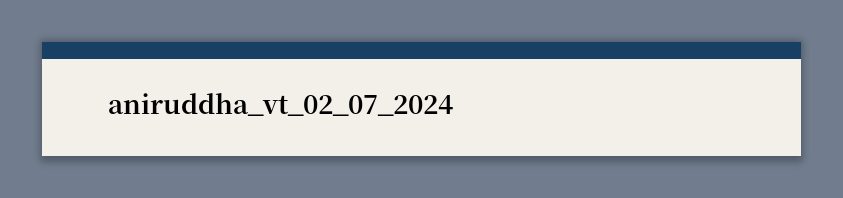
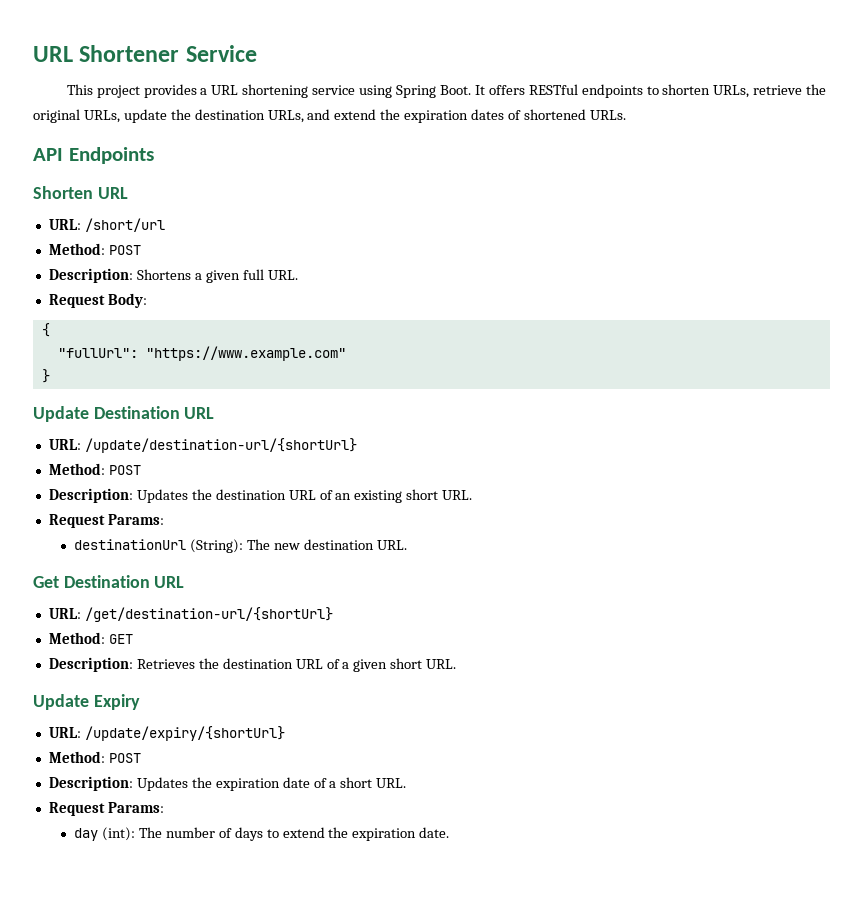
- aniruddha_vt_02_07_2024
+ URL Shortener Service
+ This project provides a URL shortening service using Spring Boot. It offers RESTful endpoints to shorten URLs, retrieve the original URLs, update the destination URLs, and extend the expiration dates of shortened URLs.
+ API Endpoints
+ Shorten URL
+ URL: /short/url
+ Method: POST
+ Description: Shortens a given full URL.
+ Request Body:
+ {
+ "fullUrl": "https://www.example.com"
+ }
+ Update Destination URL
+ URL: /update/destination-url/{shortUrl}
+ Method: POST
+ Description: Updates the destination URL of an existing short URL.
+ Request Params:
+ destinationUrl (String): The new destination URL.
+ Get Destination URL
+ URL: /get/destination-url/{shortUrl}
+ Method: GET
+ Description: Retrieves the destination URL of a given short URL.
+ Update Expiry
+ URL: /update/expiry/{shortUrl}
+ Method: POST
+ Description: Updates the expiration date of a short URL.
+ Request Params:
+ day (int): The number of days to extend the expiration date.

